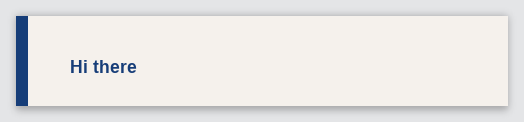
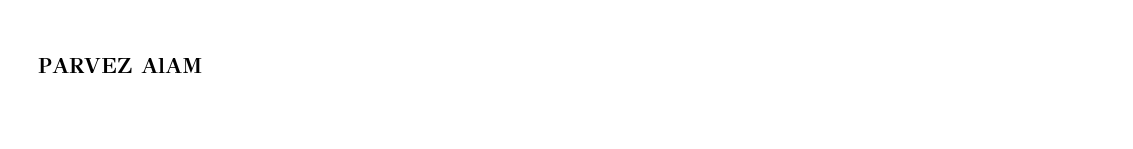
- Hi there
+ PARVEZ AlAM

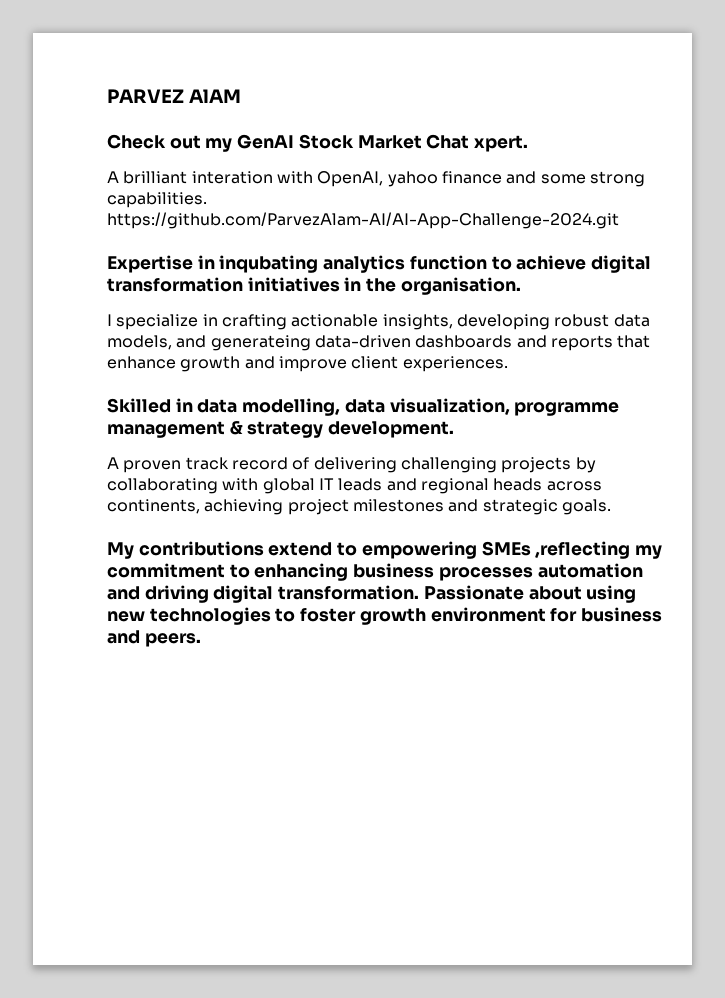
+ Check out my GenAI Stock Market Chat xpert.
+ A brilliant interation with OpenAI, yahoo finance and some strong capabilities. https://github.com/ParvezAlam-AI/AI-App-Challenge-2024.git
+ Expertise in inqubating analytics function to achieve digital transformation initiatives in the organisation.
+ I specialize in crafting actionable insights, developing robust data models, and generateing data-driven dashboards and reports that enhance growth and improve client experiences.
+ Skilled in data modelling, data visualization, programme management & strategy development.
+ A proven track record of delivering challenging projects by collaborating with global IT leads and regional heads across continents, achieving project milestones and strategic goals.
+ My contributions extend to empowering SMEs ,reflecting my commitment to enhancing business processes automation and driving digital transformation. Passionate about using new technologies to foster growth environment for business and peers.

